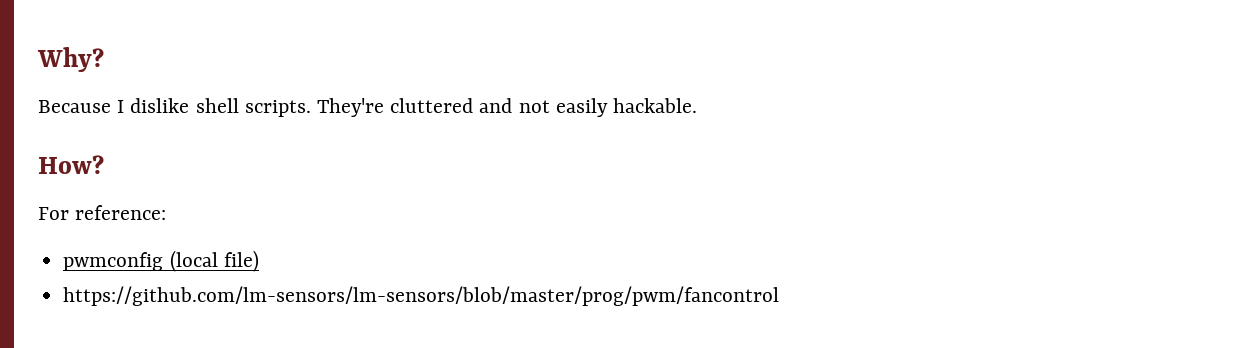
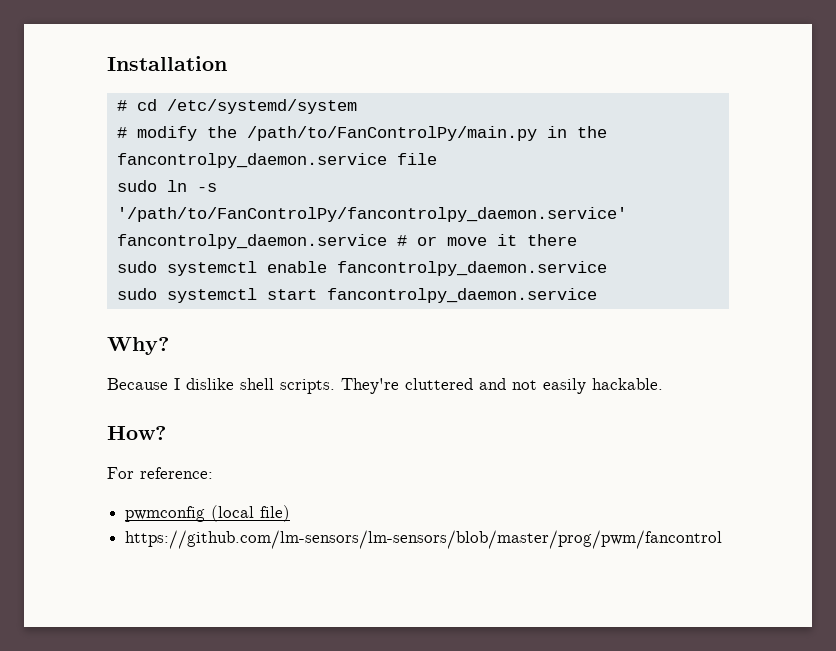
+ Installation
+ # cd /etc/systemd/system
+ # modify the /path/to/FanControlPy/main.py in the fancontrolpy_daemon.service file
+ sudo ln -s '/path/to/FanControlPy/fancontrolpy_daemon.service' fancontrolpy_daemon.service # or move it there
+ sudo systemctl enable fancontrolpy_daemon.service
+ sudo systemctl start fancontrolpy_daemon.service

